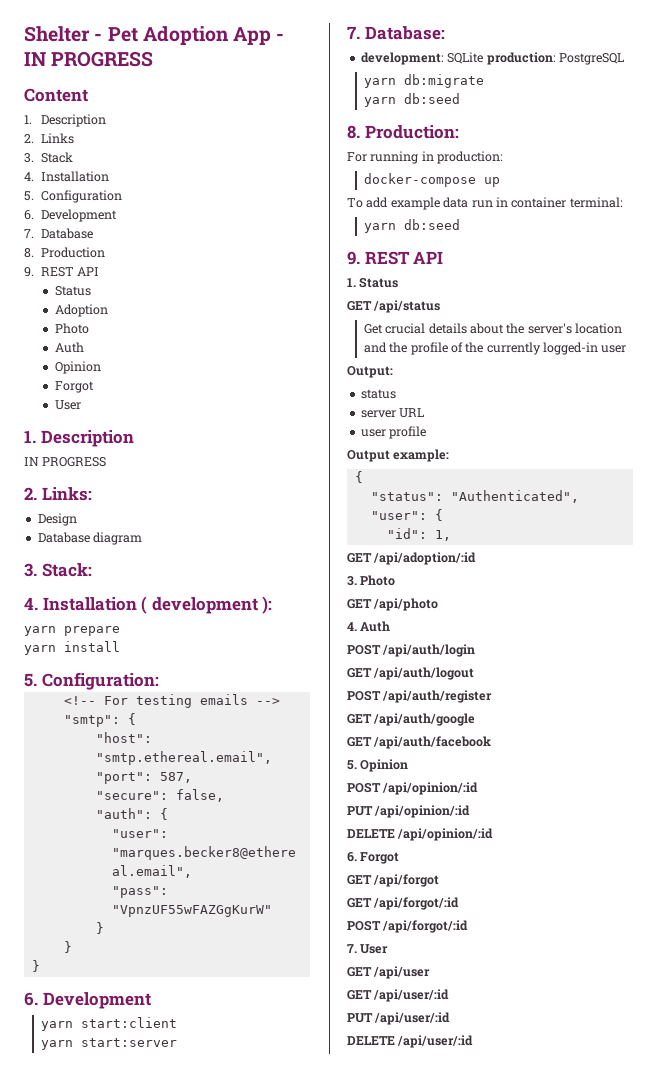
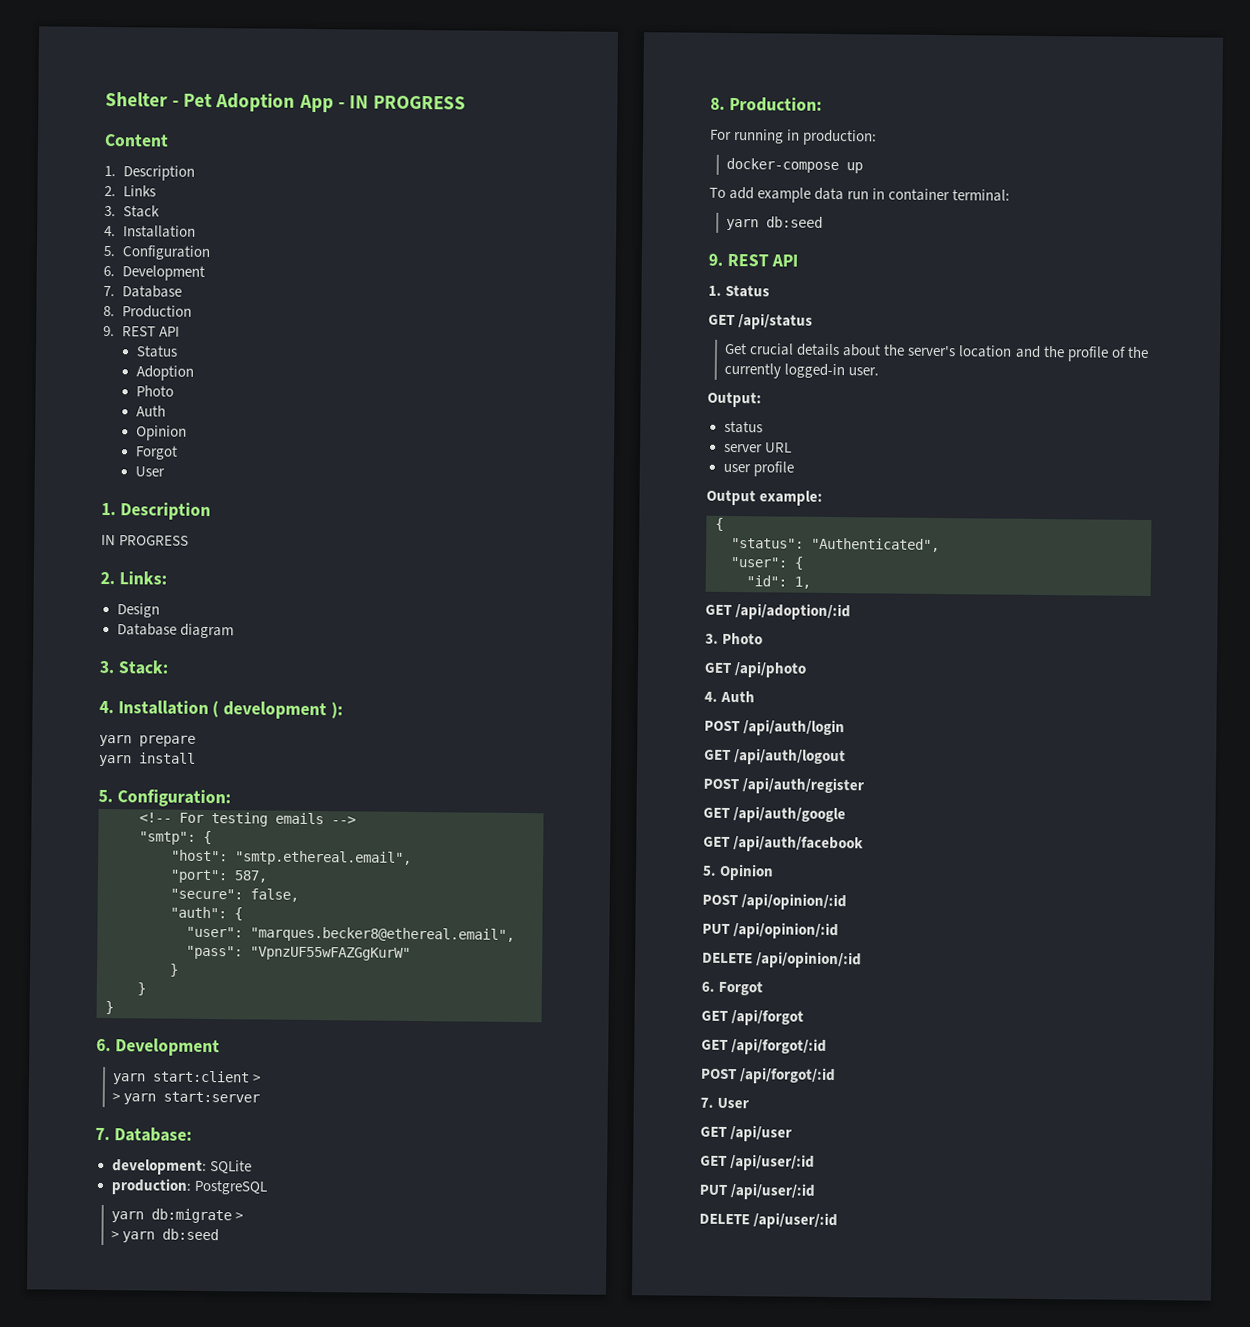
- yarn start:client
- yarn start:server
+ yarn start:client >
+ > yarn start:server
- development: SQLite production: PostgreSQL
+ development: SQLite
+ production: PostgreSQL
- yarn db:migrate
- yarn db:seed
+ yarn db:migrate >
+ > yarn db:seed
- Get crucial details about the server's location and the profile of the currently logged-in user
+ Get crucial details about the server's location and the profile of the currently logged-in user.

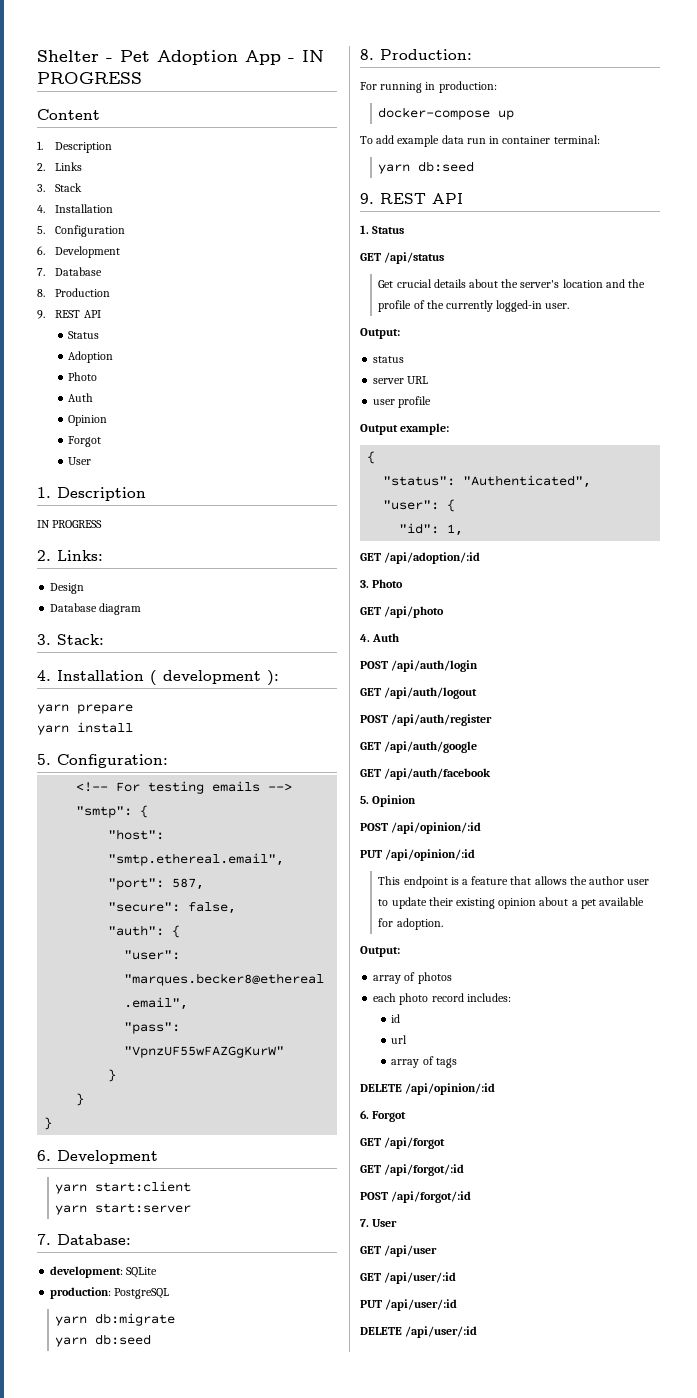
- yarn start:client >
- > yarn start:server
+ yarn start:client
+ yarn start:server
- yarn db:migrate >
- > yarn db:seed
+ yarn db:migrate
+ yarn db:seed
+ This endpoint is a feature that allows the author user to update their existing opinion about a pet available for adoption.
+ Output:
+ array of photos
+ each photo record includes:
+ id
+ url
+ array of tags

